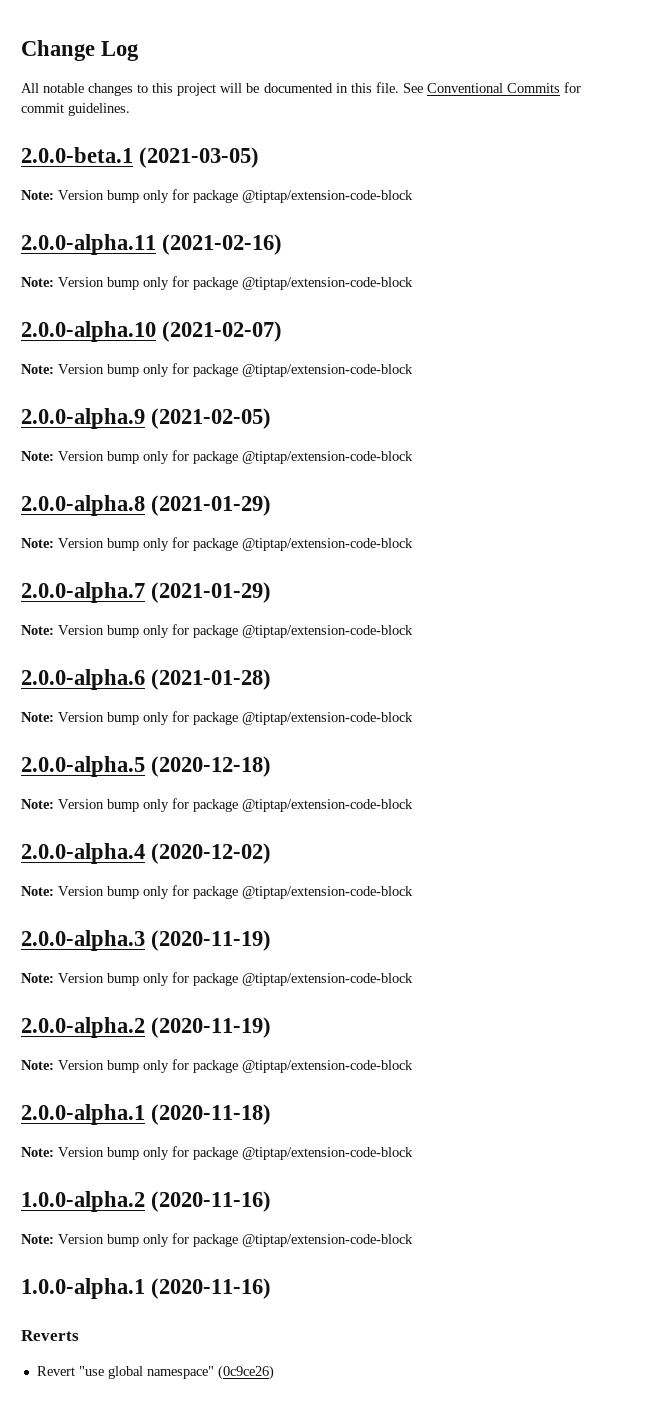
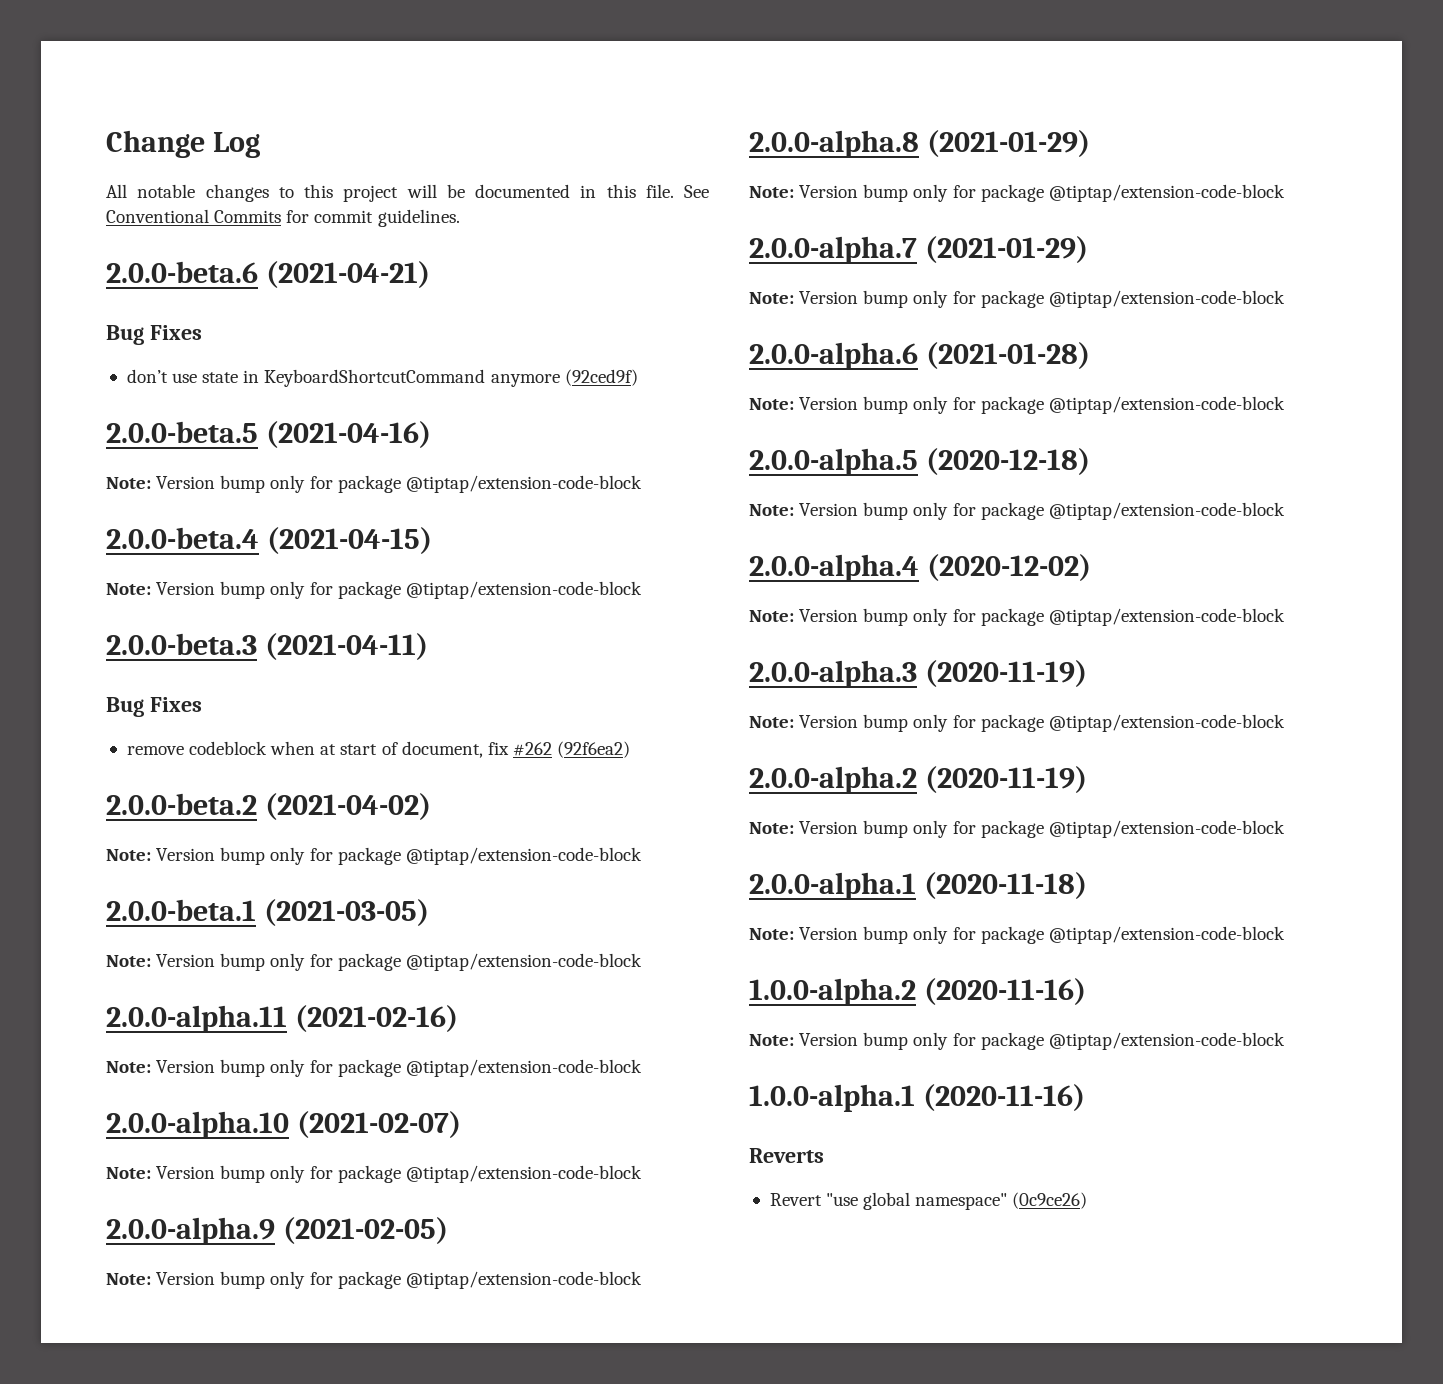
+ 2.0.0-beta.6 (2021-04-21)
+ Bug Fixes
+ don’t use state in KeyboardShortcutCommand anymore (92ced9f)
+ 2.0.0-beta.5 (2021-04-16)
+ Note: Version bump only for package @tiptap/extension-code-block
+ 2.0.0-beta.4 (2021-04-15)
+ Note: Version bump only for package @tiptap/extension-code-block
+ 2.0.0-beta.3 (2021-04-11)
+ Bug Fixes
+ remove codeblock when at start of document, fix #262 (92f6ea2)
+ 2.0.0-beta.2 (2021-04-02)
+ Note: Version bump only for package @tiptap/extension-code-block

